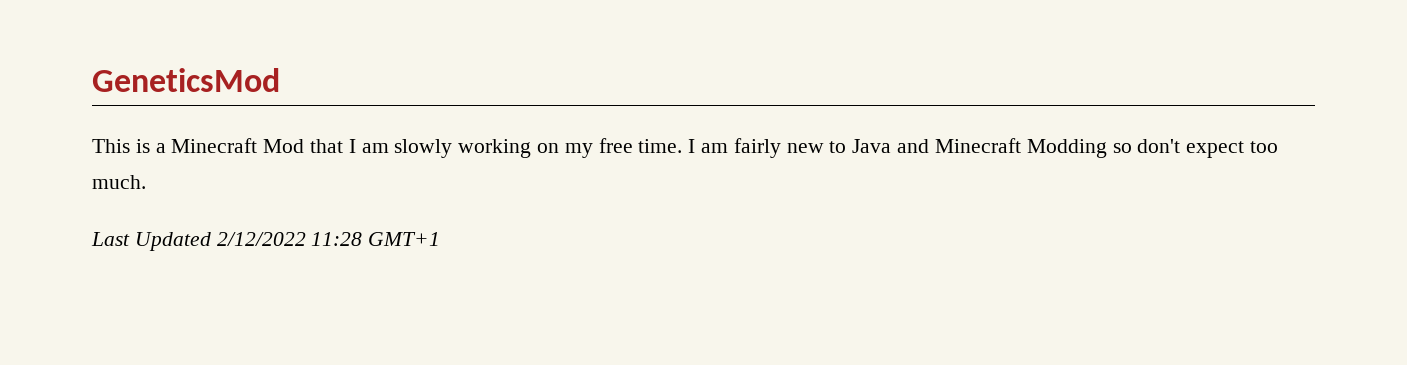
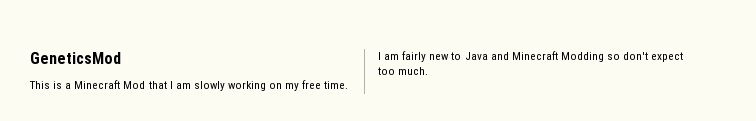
- Last Updated 2/12/2022 11:28 GMT+1

